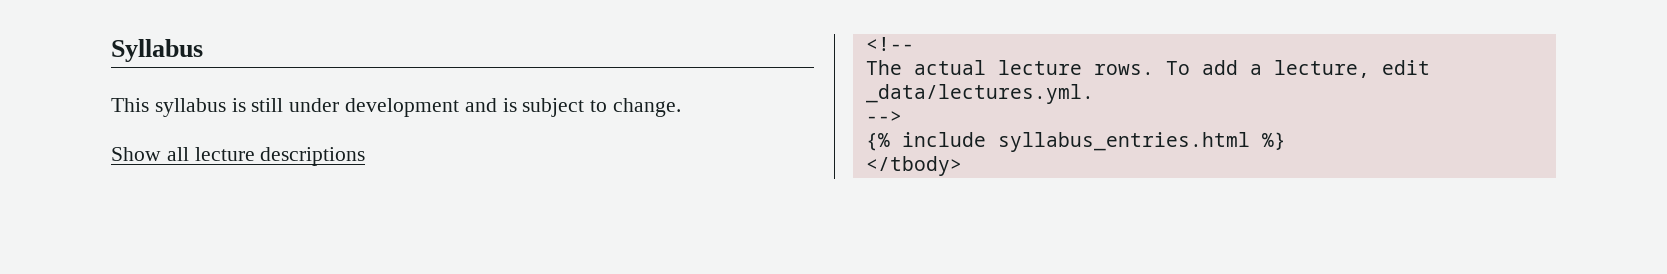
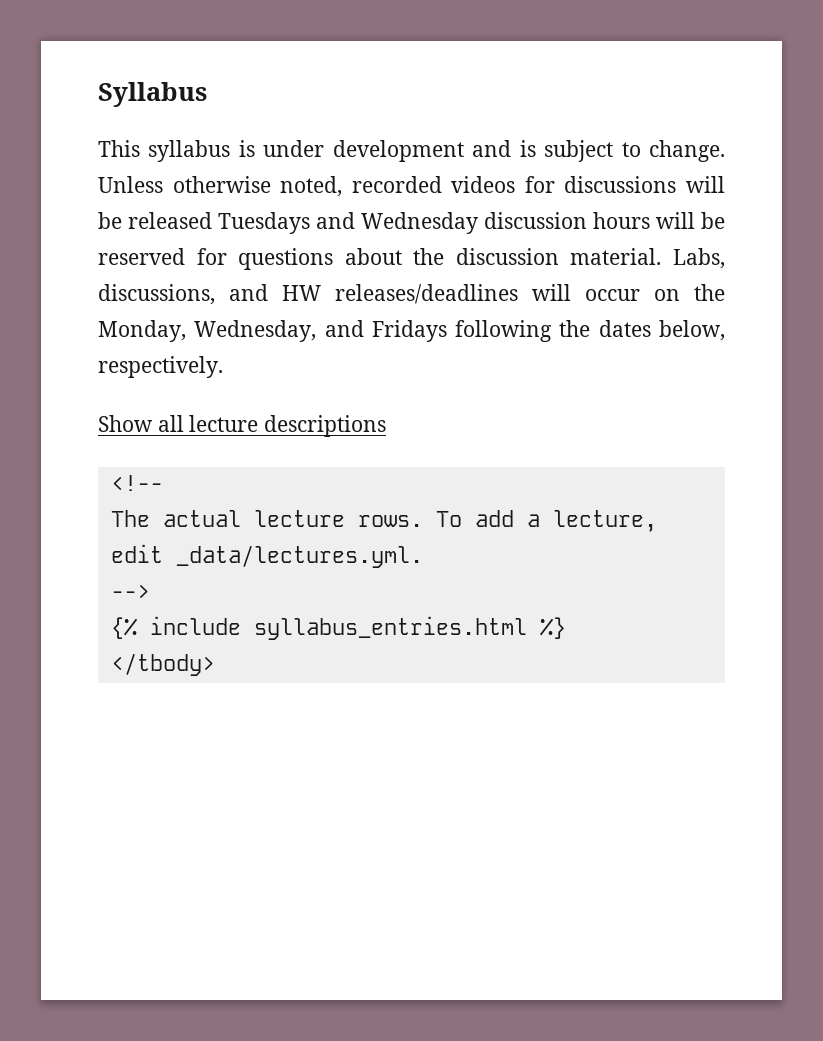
- This syllabus is still under development and is subject to change.
+ This syllabus is under development and is subject to change. Unless otherwise noted, recorded videos for discussions will be released Tuesdays and Wednesday discussion hours will be reserved for questions about the discussion material. Labs, discussions, and HW releases/deadlines will occur on the Monday, Wednesday, and Fridays following the dates below, respectively.

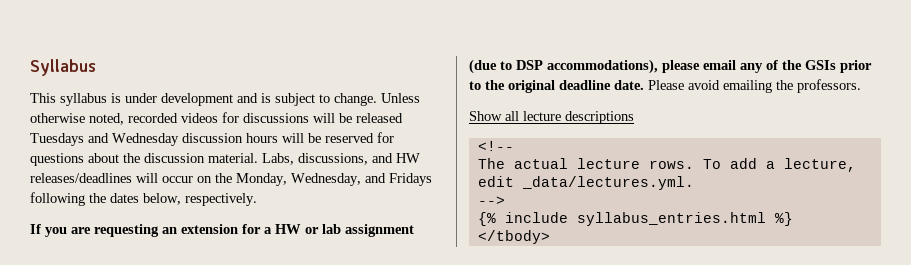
+ If you are requesting an extension for a HW or lab assignment (due to DSP accommodations), please email any of the GSIs prior to the original deadline date. Please avoid emailing the professors.

